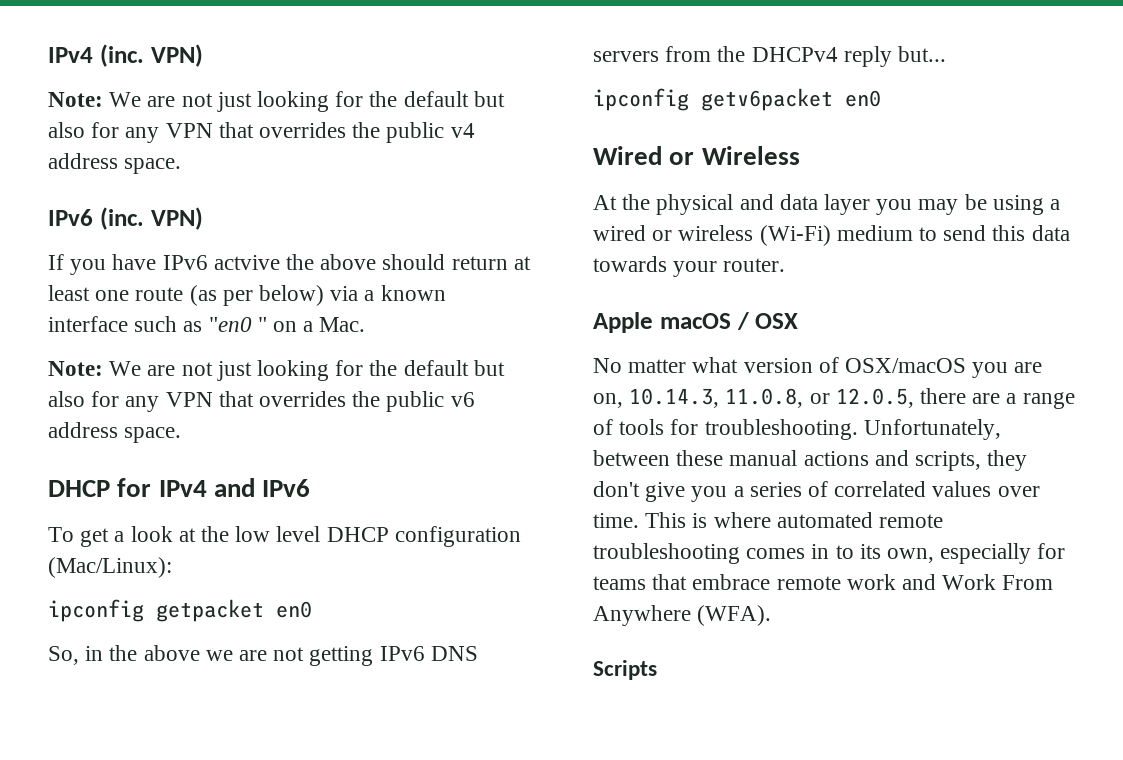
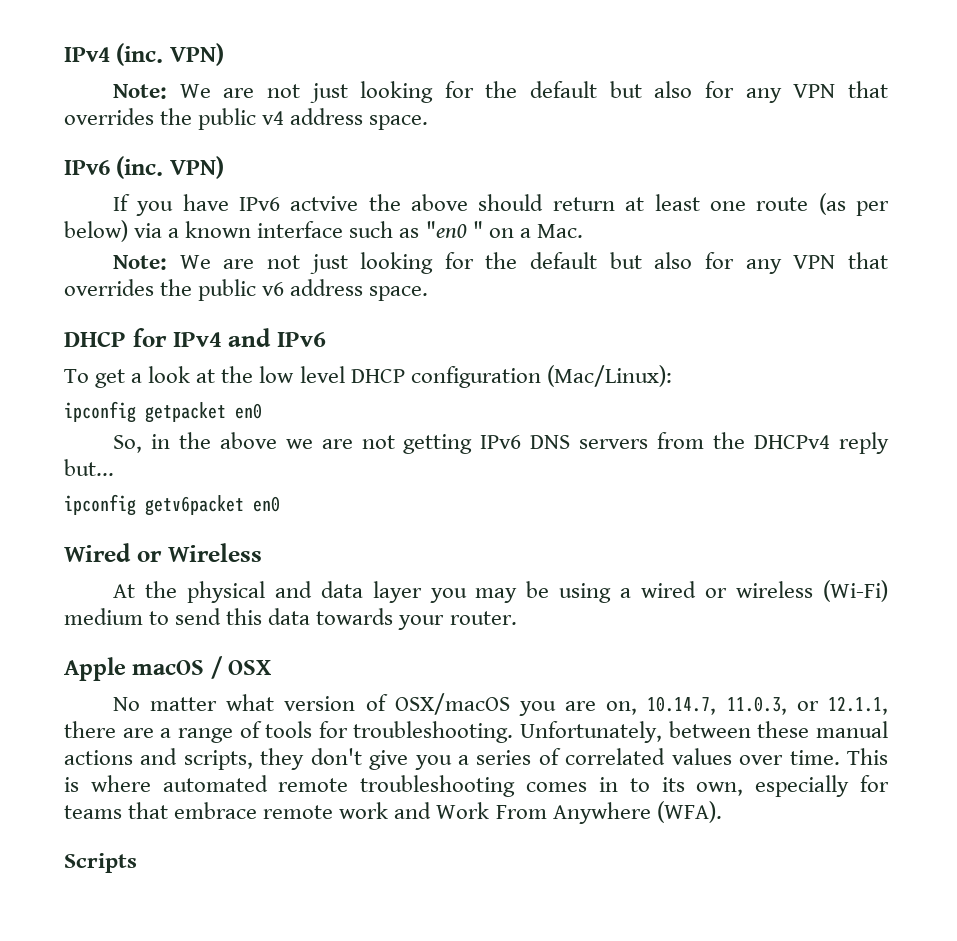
- No matter what version of OSX/macOS you are on, 10.14.3, 11.0.8, or 12.0.5, there are a range of tools for troubleshooting.
+ No matter what version of OSX/macOS you are on, 10.14.7, 11.0.3, or 12.1.1, there are a range of tools for troubleshooting.

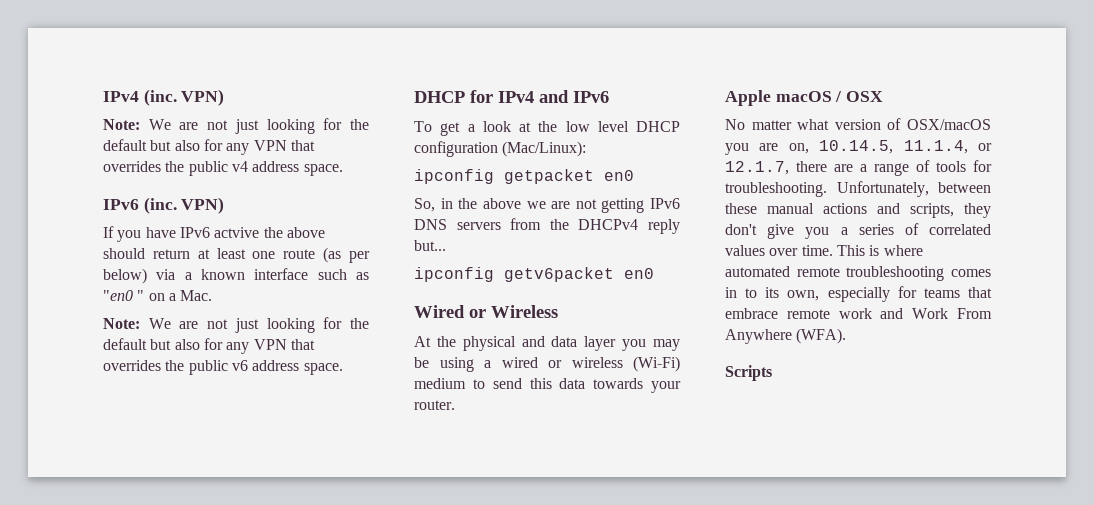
- No matter what version of OSX/macOS you are on, 10.14.7, 11.0.3, or 12.1.1, there are a range of tools for troubleshooting.
+ No matter what version of OSX/macOS you are on, 10.14.5, 11.1.4, or 12.1.7, there are a range of tools for troubleshooting.

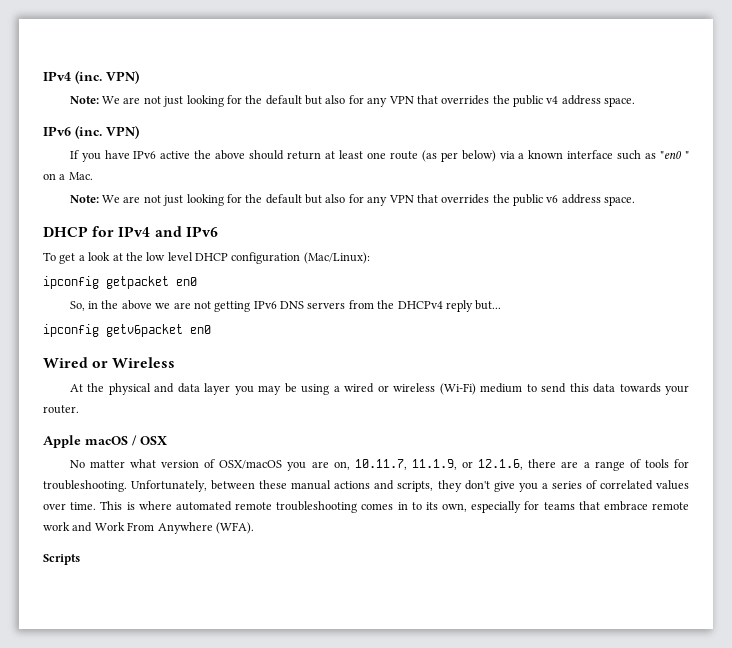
- If you have IPv6 actvive the above should return at least one route (as per below) via a known interface such as "en0 " on a Mac.
+ If you have IPv6 active the above should return at least one route (as per below) via a known interface such as "en0 " on a Mac.
- No matter what version of OSX/macOS you are on, 10.14.5, 11.1.4, or 12.1.7, there are a range of tools for troubleshooting.
+ No matter what version of OSX/macOS you are on, 10.11.7, 11.1.9, or 12.1.6, there are a range of tools for troubleshooting.

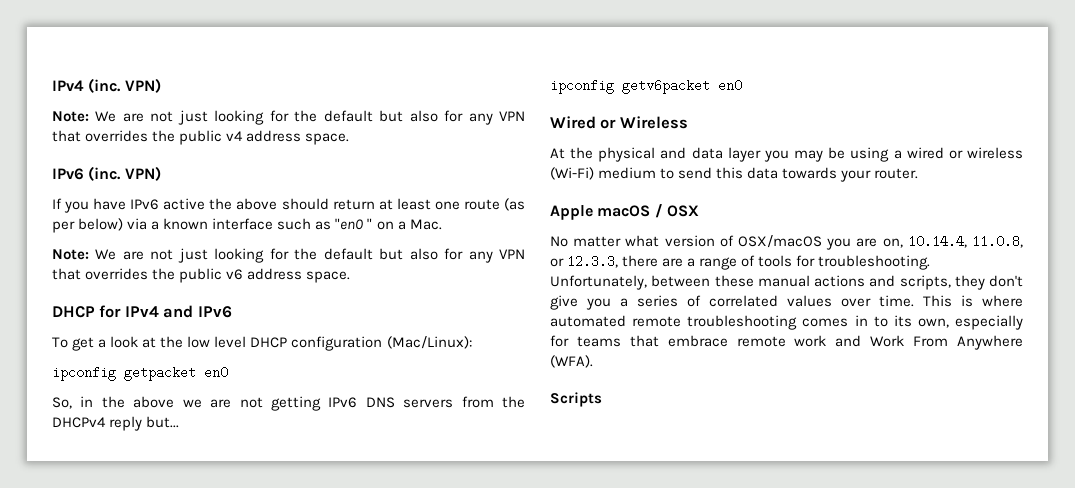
- No matter what version of OSX/macOS you are on, 10.11.7, 11.1.9, or 12.1.6, there are a range of tools for troubleshooting.
+ No matter what version of OSX/macOS you are on, 10.14.4, 11.0.8, or 12.3.3, there are a range of tools for troubleshooting.

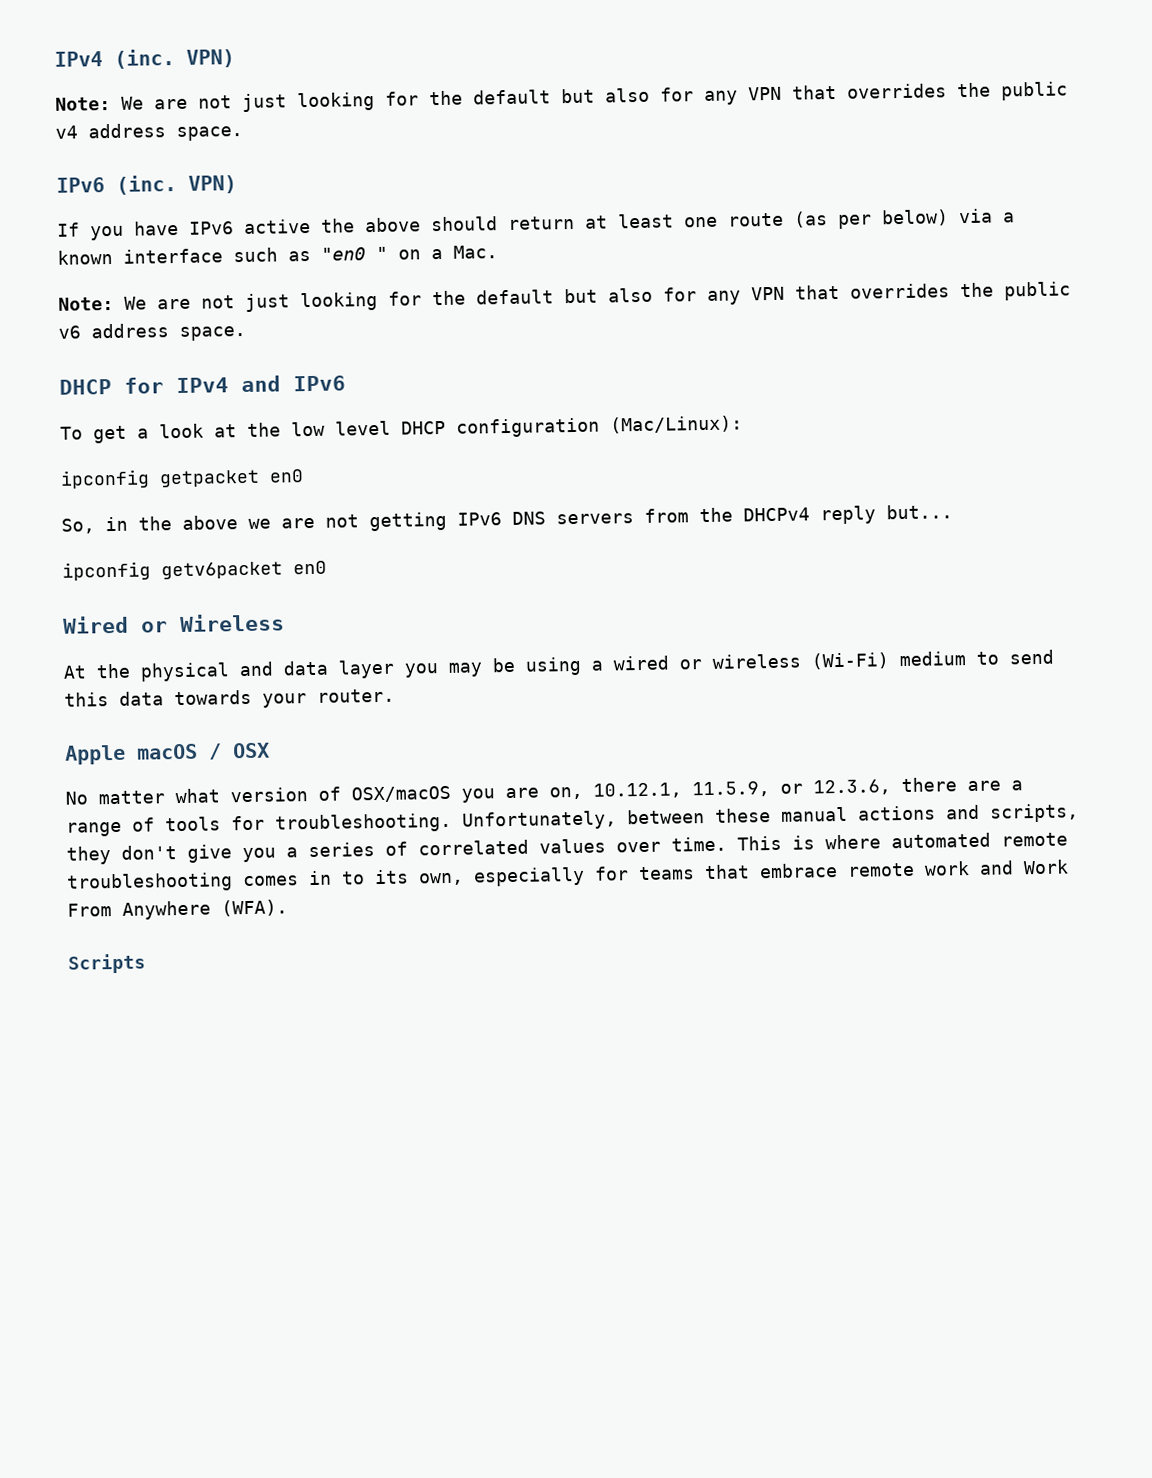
- No matter what version of OSX/macOS you are on, 10.14.4, 11.0.8, or 12.3.3, there are a range of tools for troubleshooting.
+ No matter what version of OSX/macOS you are on, 10.12.1, 11.5.9, or 12.3.6, there are a range of tools for troubleshooting.

